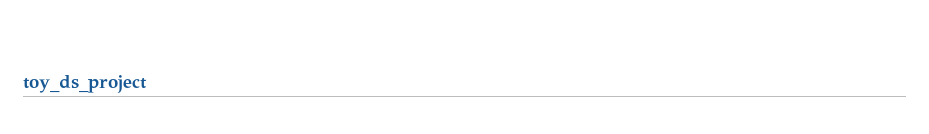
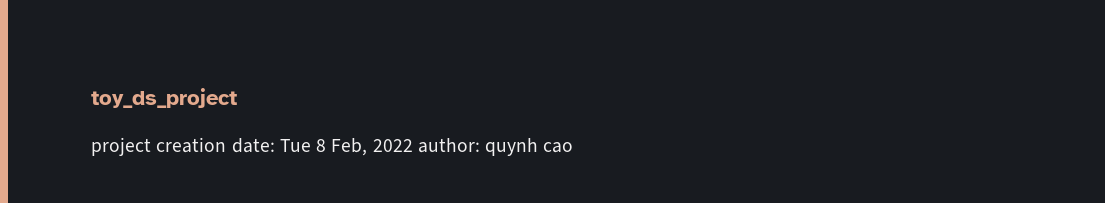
+ project creation date: Tue 8 Feb, 2022 author: quynh cao

